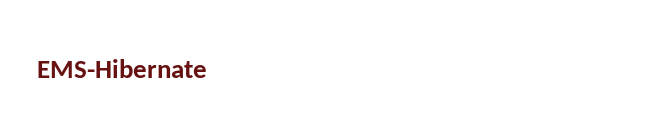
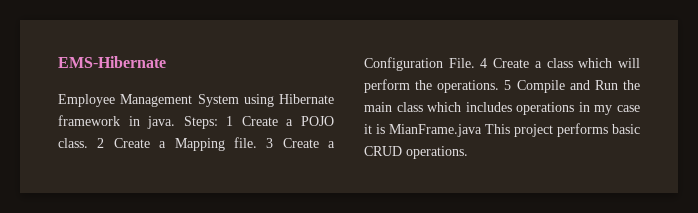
+ Employee Management System using Hibernate framework in java. Steps: 1 Create a POJO class. 2 Create a Mapping file. 3 Create a Configuration File. 4 Create a class which will perform the operations. 5 Compile and Run the main class which includes operations in my case it is MianFrame.java This project performs basic CRUD operations.

